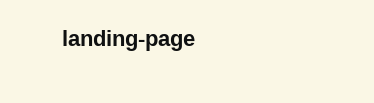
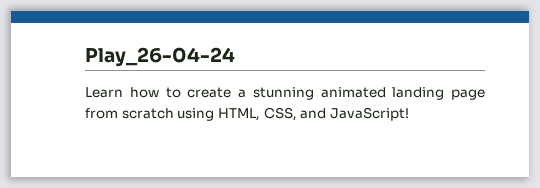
- landing-page
+ Play_26-04-24
+ Learn how to create a stunning animated landing page from scratch using HTML, CSS, and JavaScript!

